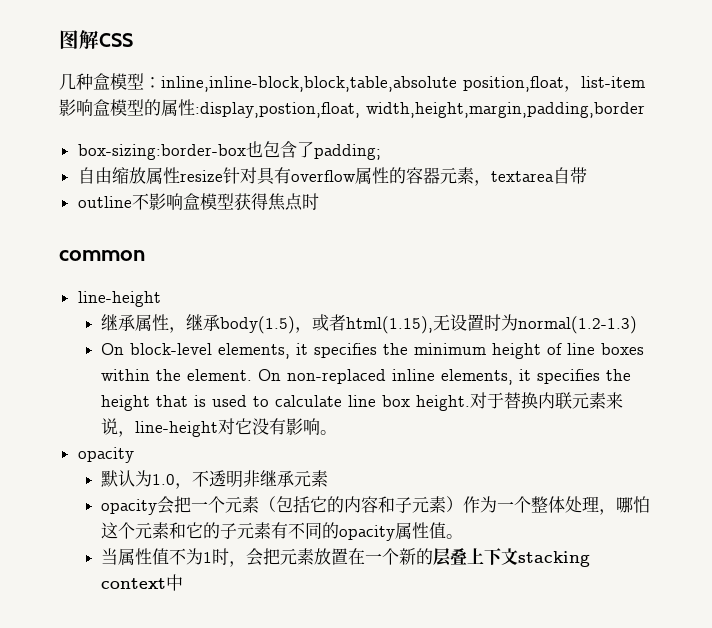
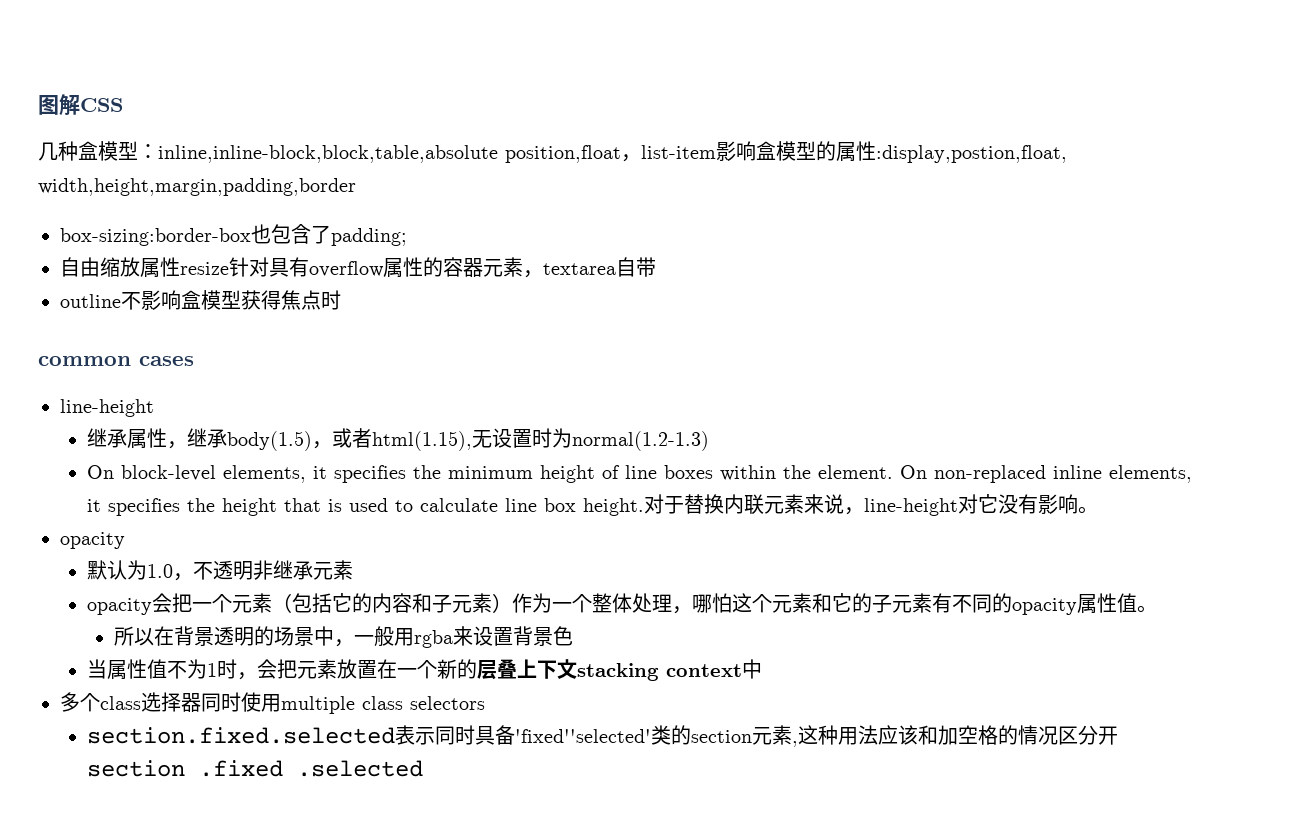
- common
+ common cases
+ 所以在背景透明的场景中，一般用rgba来设置背景色
+ 多个class选择器同时使用multiple class selectors
+ section.fixed.selected表示同时具备'fixed''selected'类的section元素,这种用法应该和加空格的情况区分开section .fixed .selected

